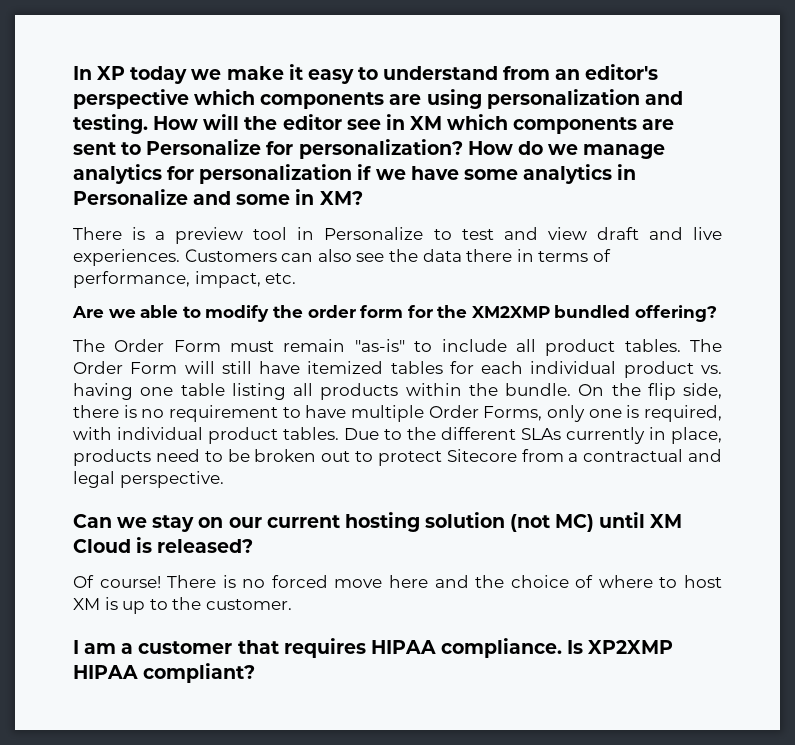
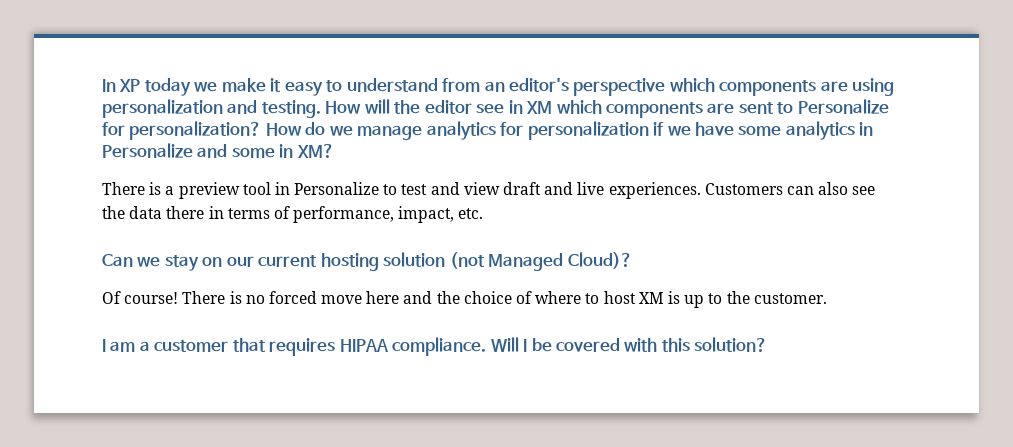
- Are we able to modify the order form for the XM2XMP bundled offering?
- The Order Form must remain "as-is" to include all product tables. The Order Form will still have itemized tables for each individual product vs. having one table listing all products within the bundle. On the flip side, there is no requirement to have multiple Order Forms, only one is required, with individual product tables. Due to the different SLAs currently in place, products need to be broken out to protect Sitecore from a contractual and legal perspective.
- Can we stay on our current hosting solution (not MC) until XM Cloud is released?
+ Can we stay on our current hosting solution (not Managed Cloud)?
- Is XP2XMP HIPAA compliant?
+ Will I be covered with this solution?

